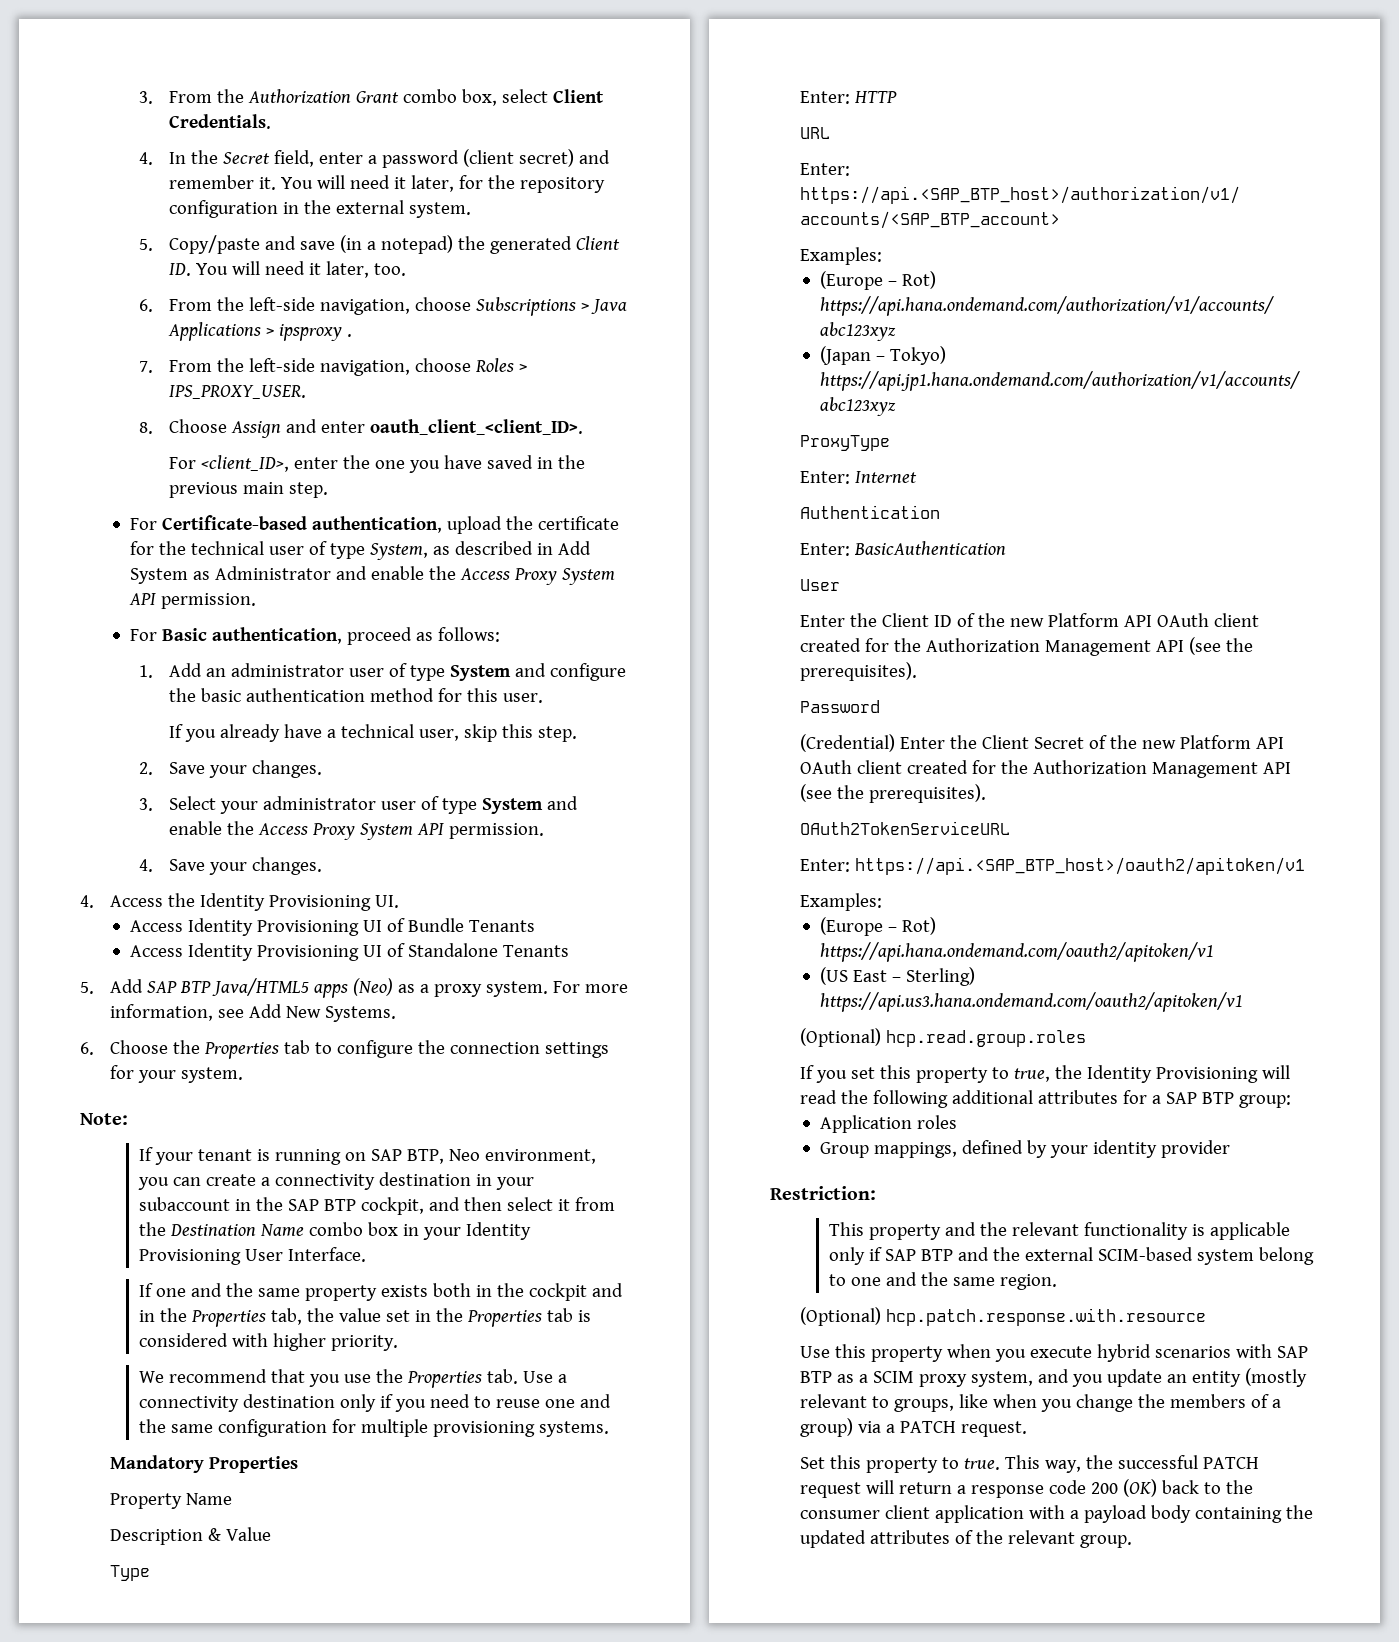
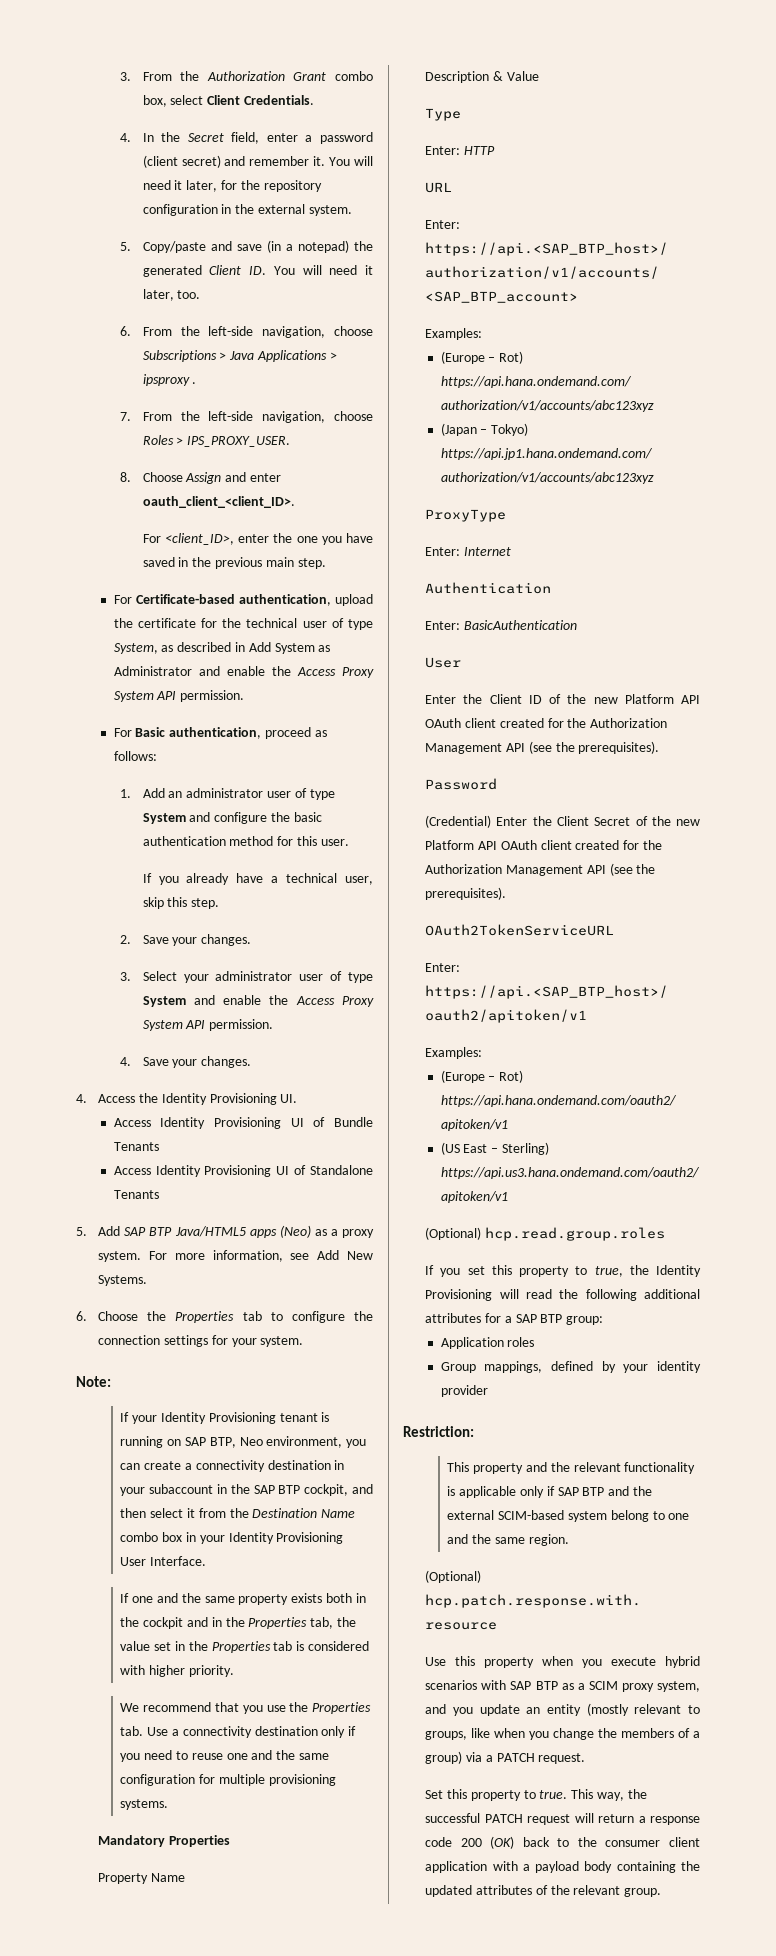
- If your tenant is running on SAP BTP, Neo environment, you can create a connectivity destination in your subaccount in the SAP BTP cockpit, and then select it from the Destination Name combo box in your Identity Provisioning User Interface.
+ If your Identity Provisioning tenant is running on SAP BTP, Neo environment, you can create a connectivity destination in your subaccount in the SAP BTP cockpit, and then select it from the Destination Name combo box in your Identity Provisioning User Interface.

